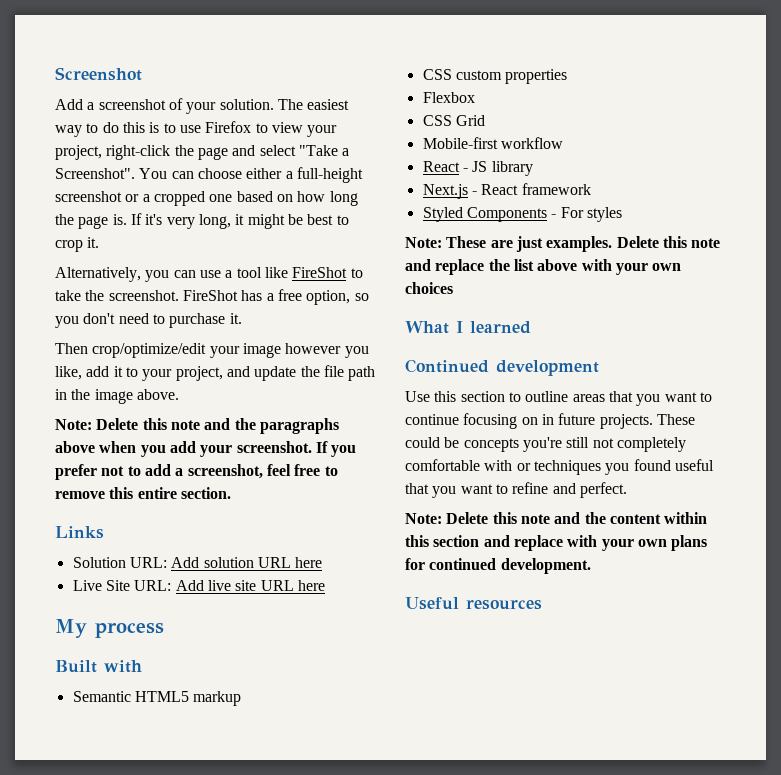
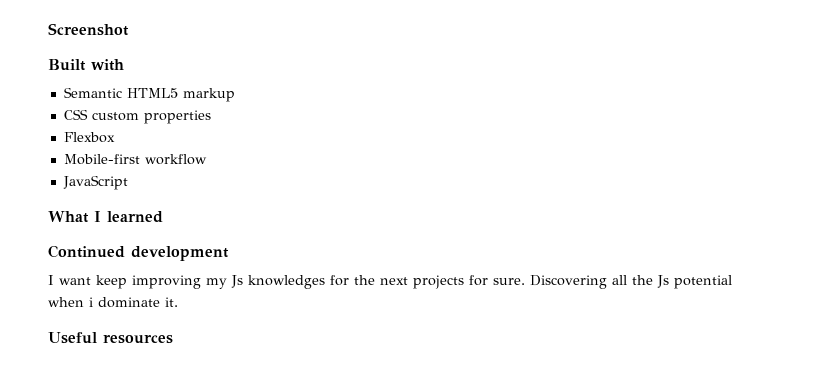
- Add a screenshot of your solution. The easiest way to do this is to use Firefox to view your project, right-click the page and select "Take a Screenshot". You can choose either a full-height screenshot or a cropped one based on how long the page is. If it's very long, it might be best to crop it.
- Alternatively, you can use a tool like FireShot to take the screenshot. FireShot has a free option, so you don't need to purchase it.
- Then crop/optimize/edit your image however you like, add it to your project, and update the file path in the image above.
- Note: Delete this note and the paragraphs above when you add your screenshot. If you prefer not to add a screenshot, feel free to remove this entire section.
- Links
- Solution URL: Add solution URL here
- Live Site URL: Add live site URL here
- My process
- CSS Grid
- React - JS library
- Next.js - React framework
- Styled Components - For styles
- Note: These are just examples. Delete this note and replace the list above with your own choices
+ JavaScript
- Use this section to outline areas that you want to continue focusing on in future projects. These could be concepts you're still not completely comfortable with or techniques you found useful that you want to refine and perfect.
- Note: Delete this note and the content within this section and replace with your own plans for continued development.
+ I want keep improving my Js knowledges for the next projects for sure. Discovering all the Js potential when i dominate it.

